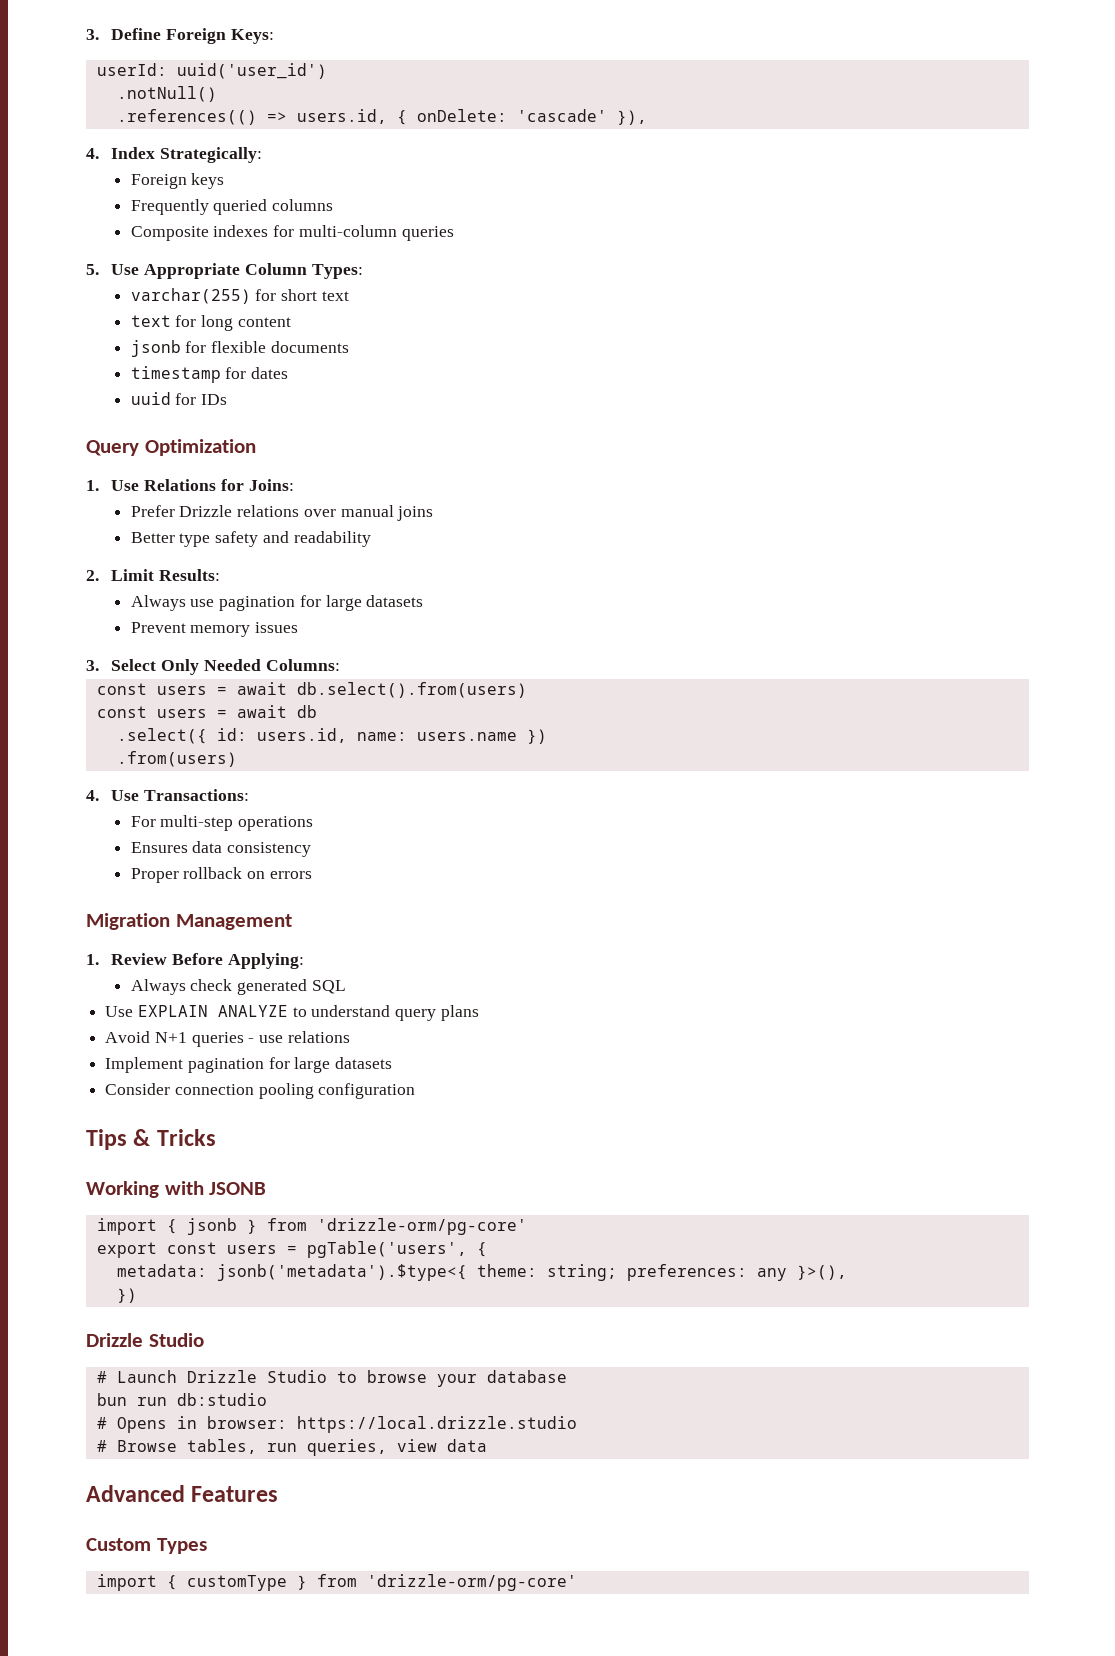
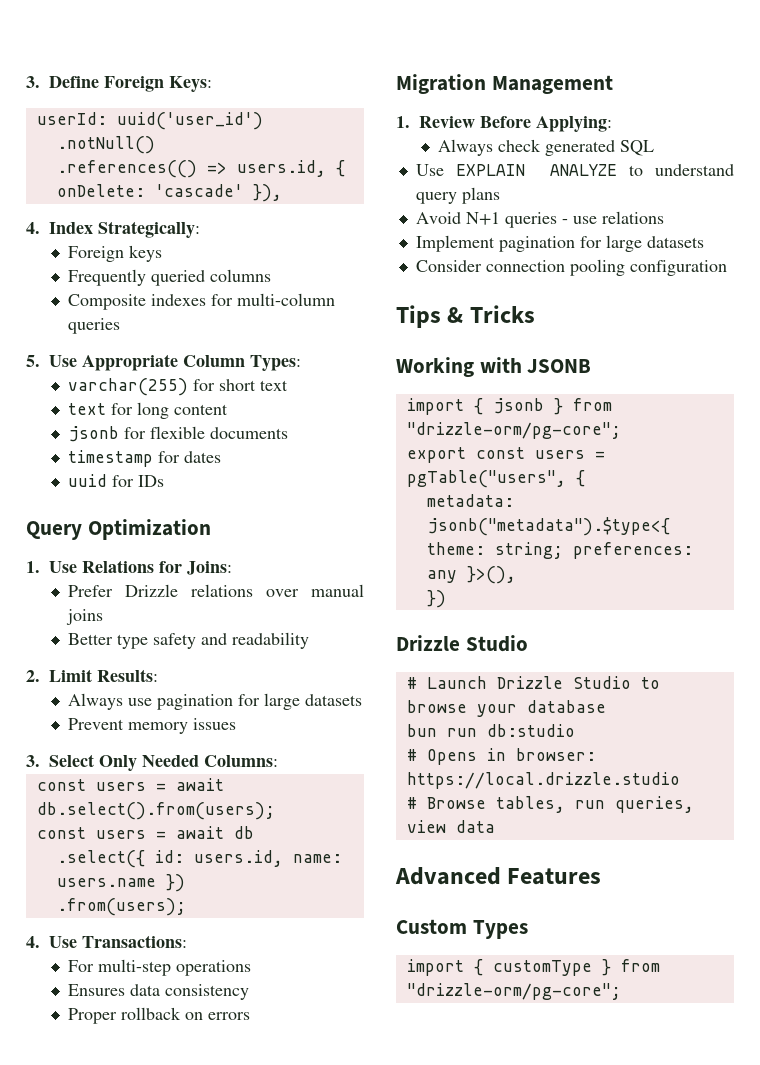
- const users = await db.select().from(users)
+ const users = await db.select().from(users);
- .from(users)
+ .from(users);
- import { jsonb } from 'drizzle-orm/pg-core'
+ import { jsonb } from "drizzle-orm/pg-core";
- export const users = pgTable('users', {
+ export const users = pgTable("users", {
- metadata: jsonb('metadata').$type<{ theme: string; preferences: any }>(),
+ metadata: jsonb("metadata").$type<{ theme: string; preferences: any }>(),
- import { customType } from 'drizzle-orm/pg-core'
+ import { customType } from "drizzle-orm/pg-core";

